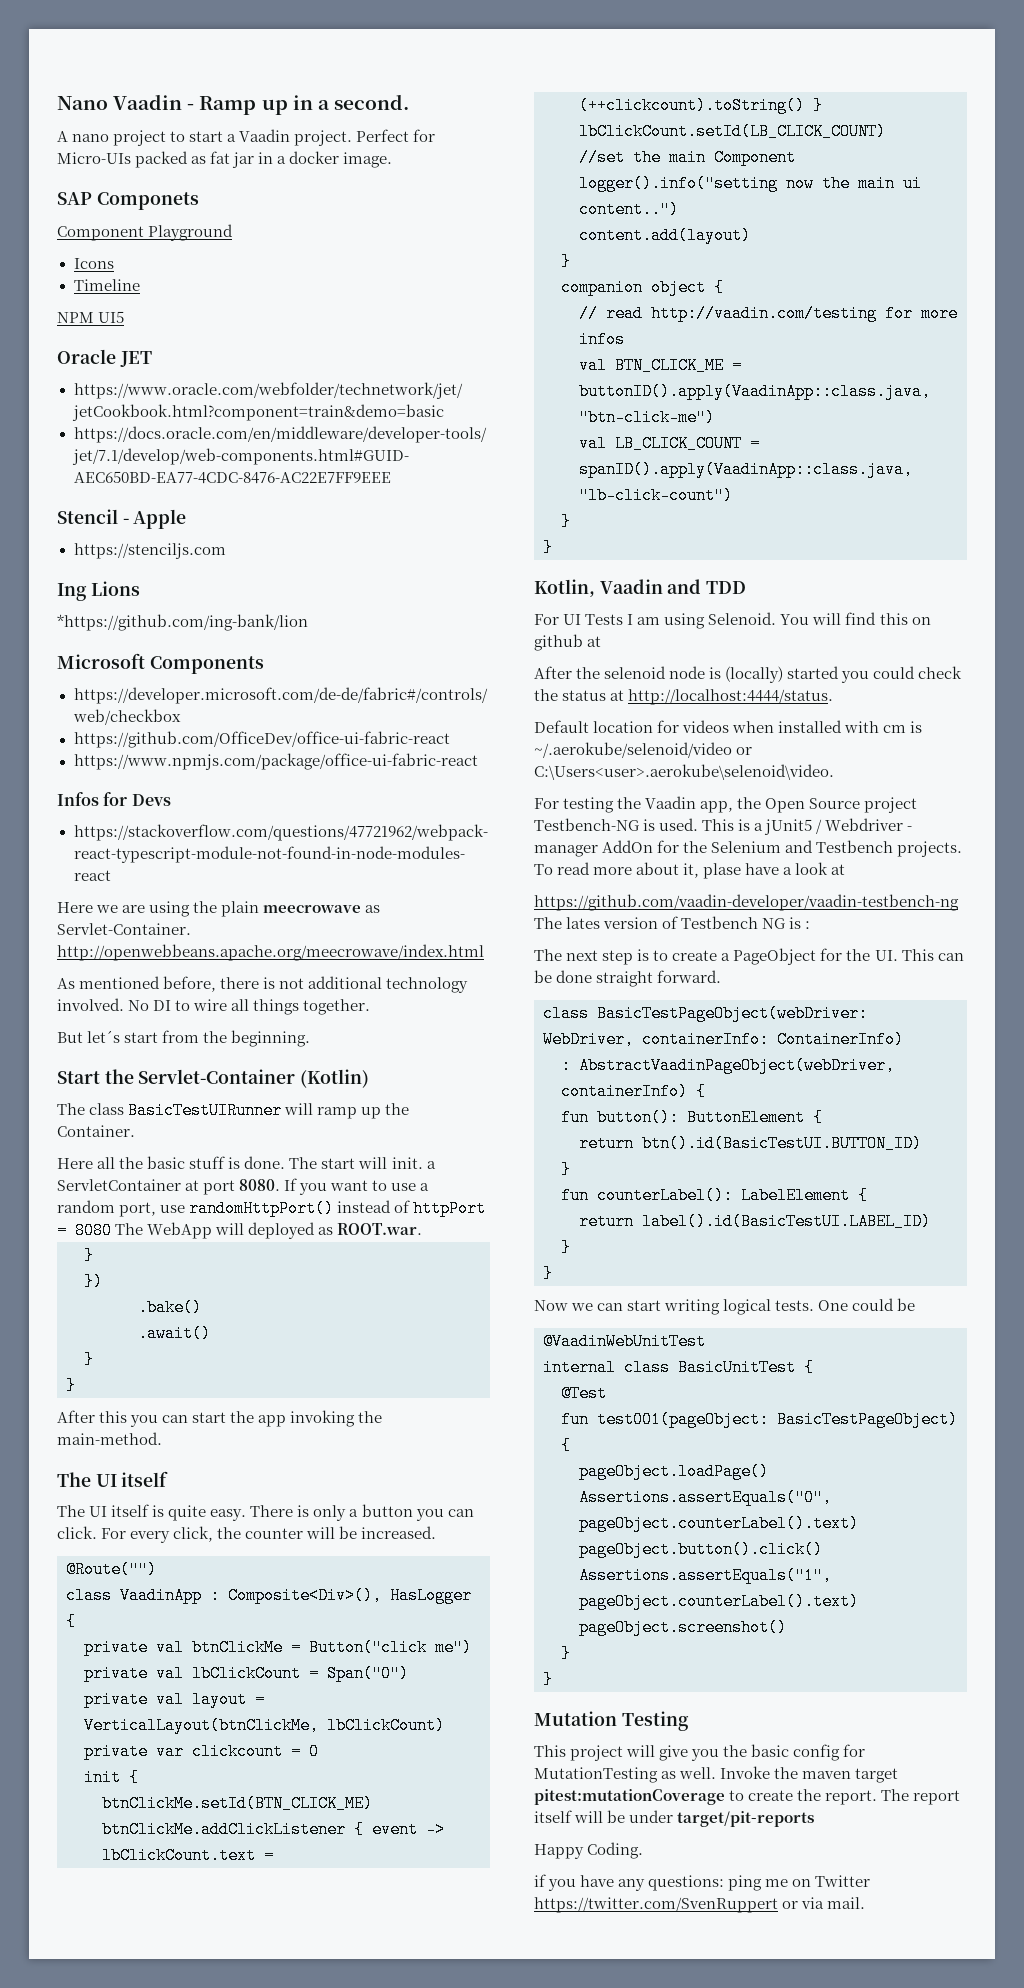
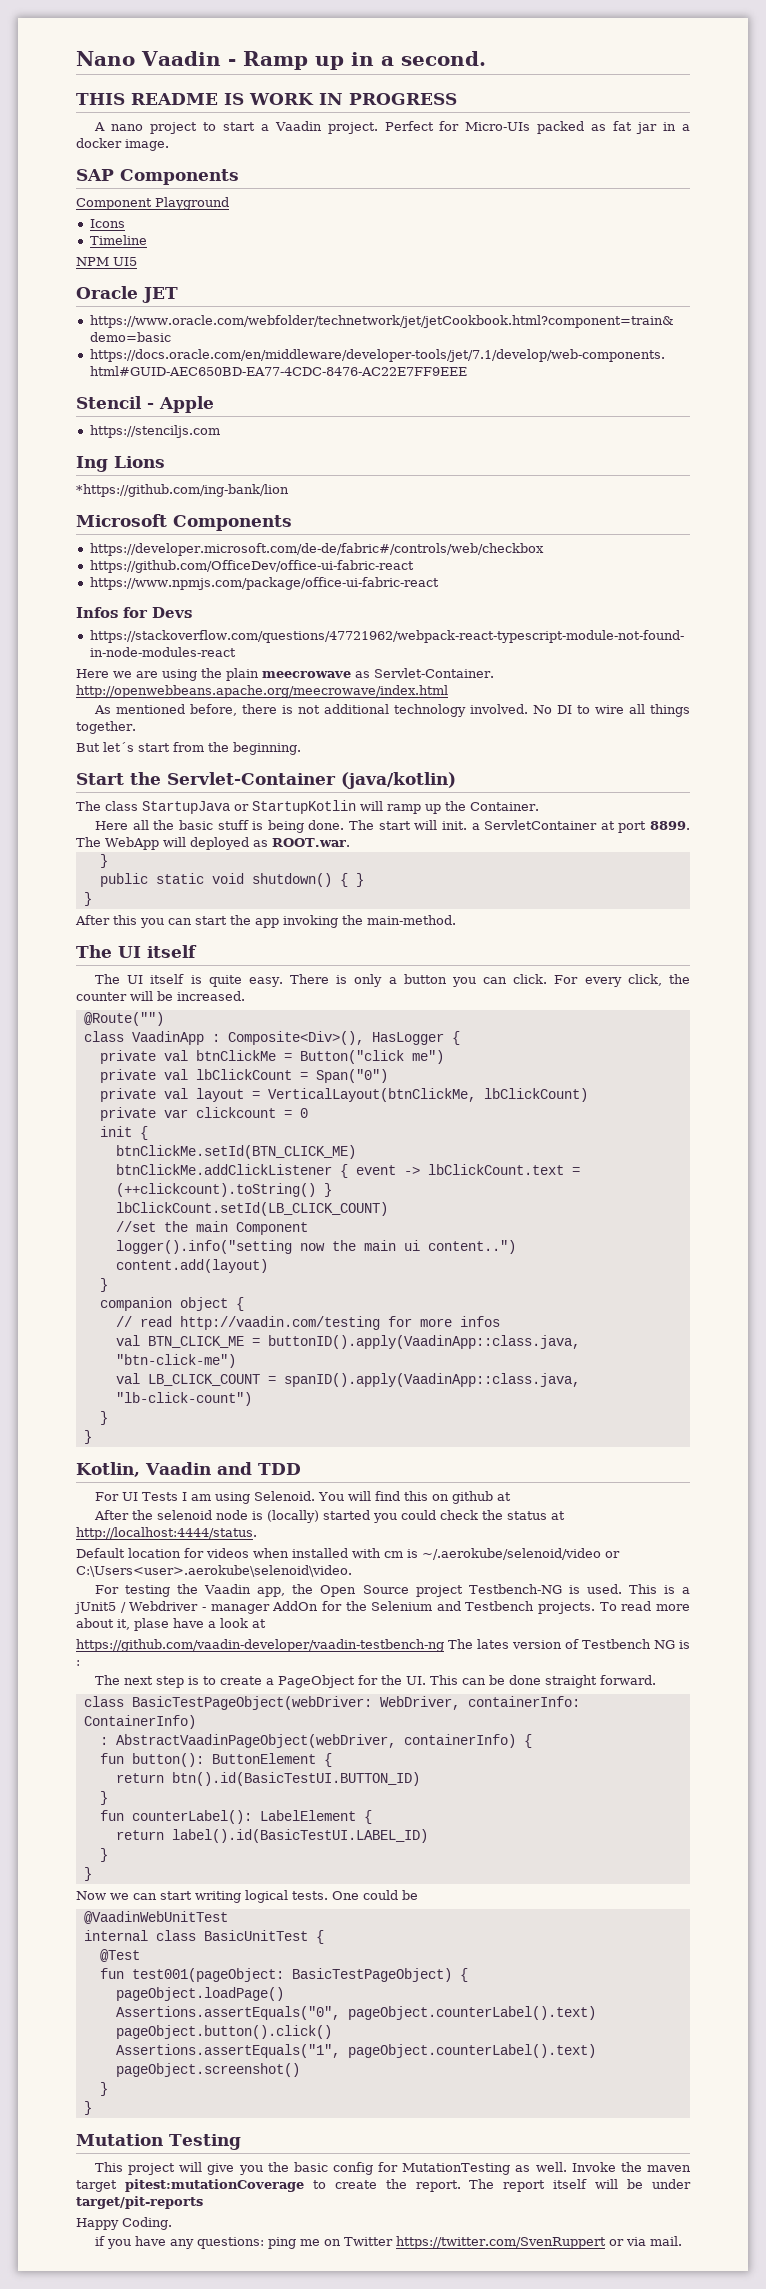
+ THIS README IS WORK IN PROGRESS
- SAP Componets
+ SAP Components
- Start the Servlet-Container (Kotlin)
+ Start the Servlet-Container (java/kotlin)
- The class BasicTestUIRunner will ramp up the Container.
+ The class StartupJava or StartupKotlin will ramp up the Container.
- Here all the basic stuff is done.
+ Here all the basic stuff is being done.
- The start will init. a ServletContainer at port 8080. If you want to use a random port, use randomHttpPort() instead of httpPort = 8080 The WebApp will deployed as ROOT.war.
+ The start will init. a ServletContainer at port 8899. The WebApp will deployed as ROOT.war.
- })
- .bake()
- .await()
- }
+ public static void shutdown() { }

